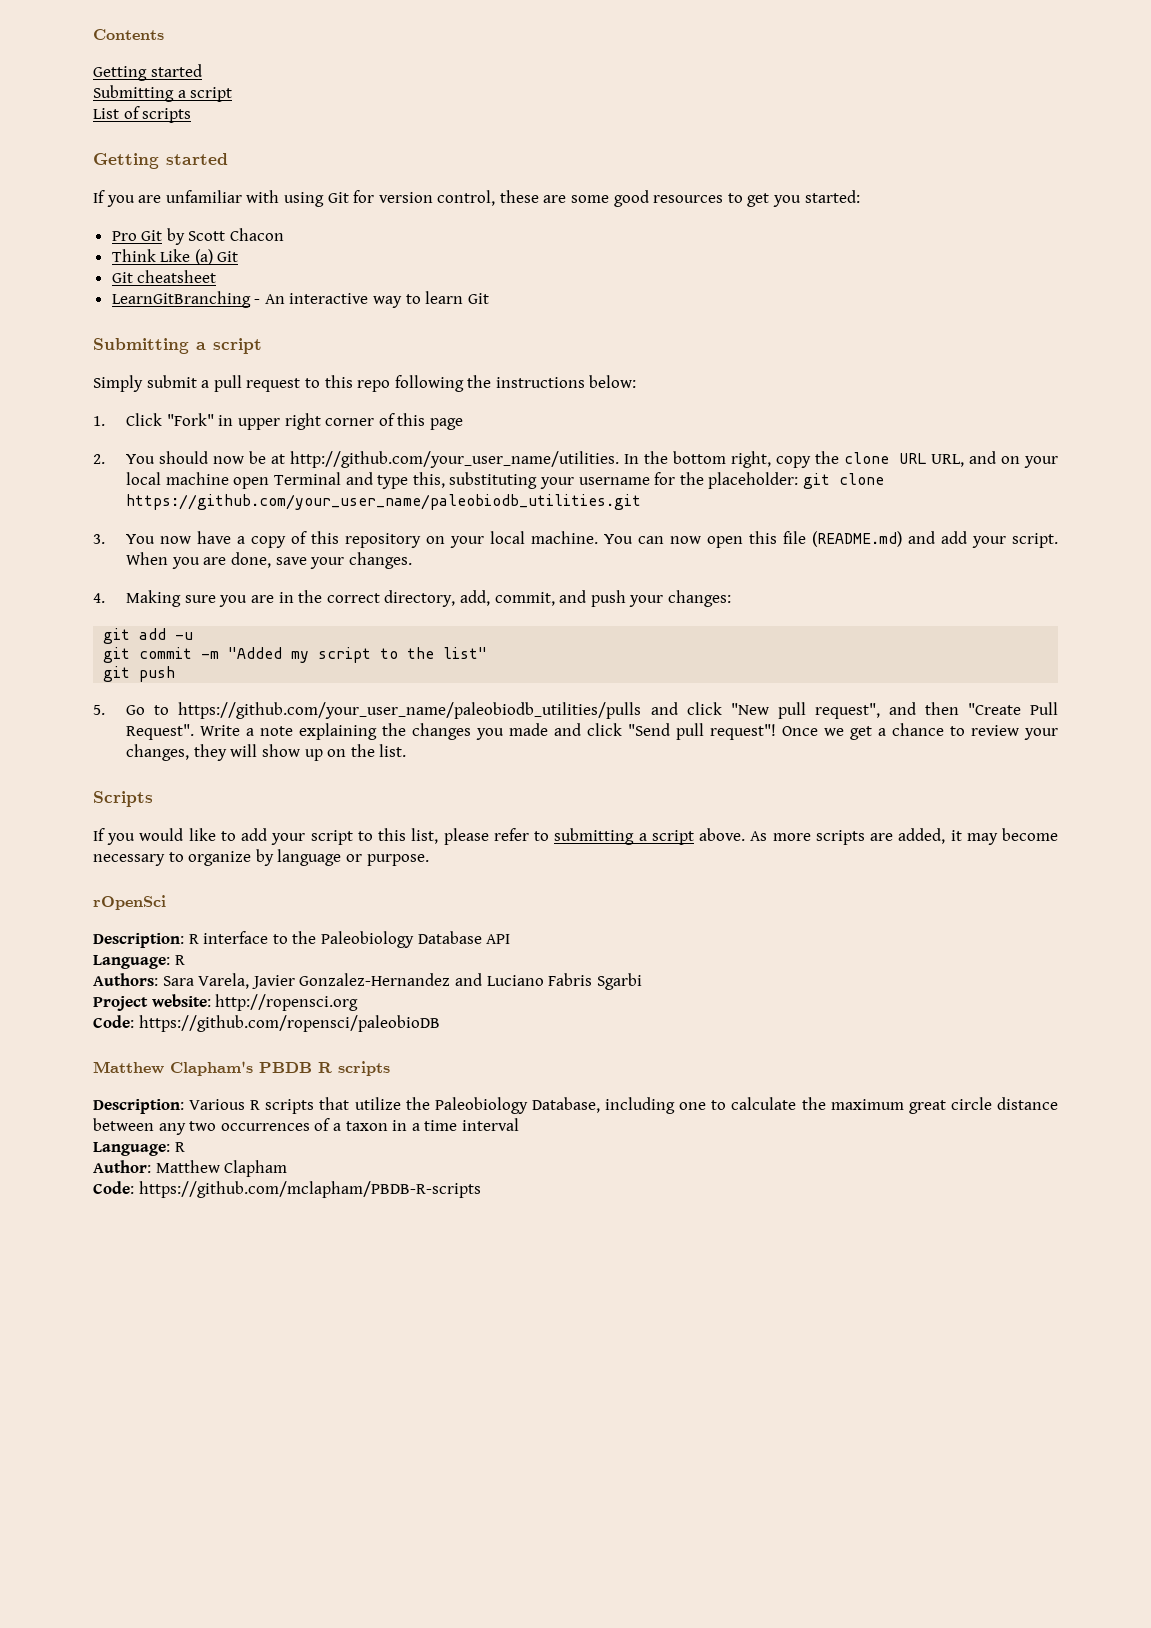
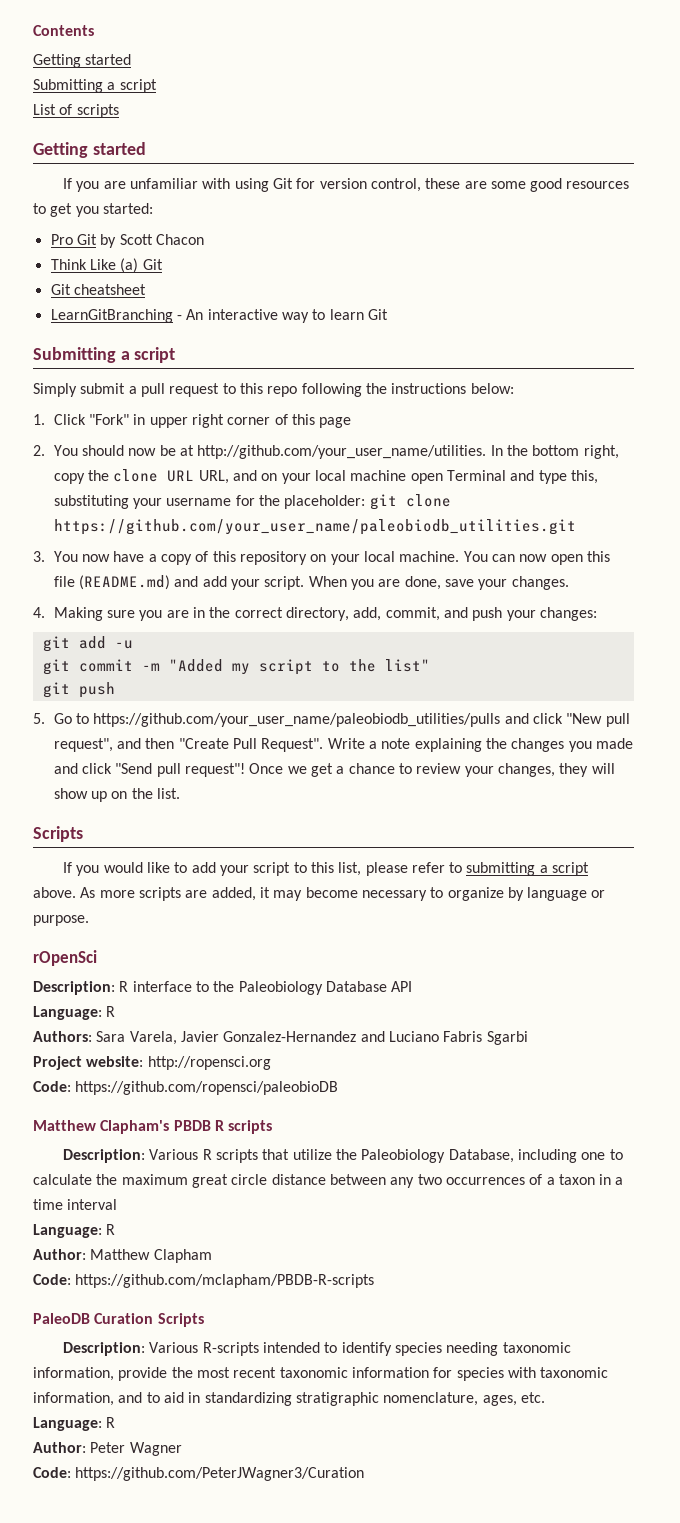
+ PaleoDB Curation Scripts
+ Description: Various R-scripts intended to identify species needing taxonomic information, provide the most recent taxonomic information for species with taxonomic information, and to aid in standardizing stratigraphic nomenclature, ages, etc.
+ Language: R
+ Author: Peter Wagner
+ Code: https://github.com/PeterJWagner3/Curation

